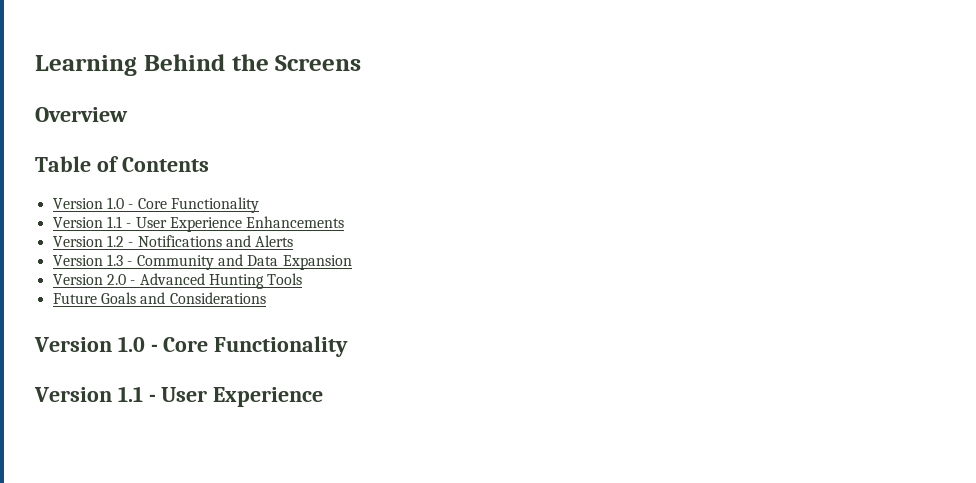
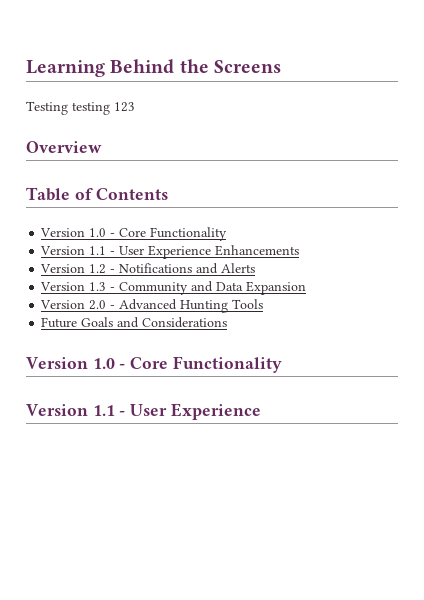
+ Testing testing 123

